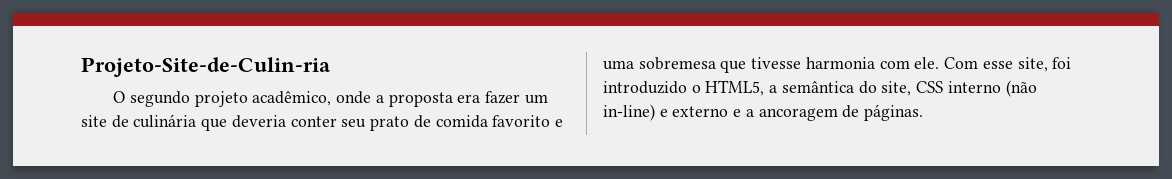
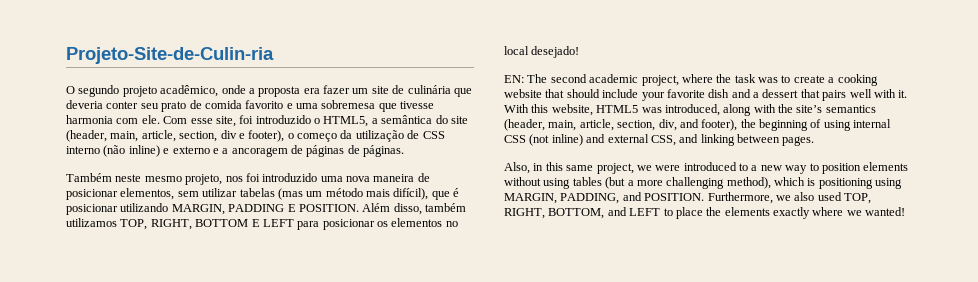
- Com esse site, foi introduzido o HTML5, a semântica do site, CSS interno (não in-line) e externo e a ancoragem de páginas.
+ Com esse site, foi introduzido o HTML5, a semântica do site (header, main, article, section, div e footer), o começo da utilização de CSS interno (não inline) e externo e a ancoragem de páginas de páginas.
+ Também neste mesmo projeto, nos foi introduzido uma nova maneira de posicionar elementos, sem utilizar tabelas (mas um método mais difícil), que é posicionar utilizando MARGIN, PADDING E POSITION. Além disso, também utilizamos TOP, RIGHT, BOTTOM E LEFT para posicionar os elementos no local desejado!
+ EN: The second academic project, where the task was to create a cooking website that should include your favorite dish and a dessert that pairs well with it. With this website, HTML5 was introduced, along with the site’s semantics (header, main, article, section, div, and footer), the beginning of using internal CSS (not inline) and external CSS, and linking between pages.
+ Also, in this same project, we were introduced to a new way to position elements without using tables (but a more challenging method), which is positioning using MARGIN, PADDING, and POSITION. Furthermore, we also used TOP, RIGHT, BOTTOM, and LEFT to place the elements exactly where we wanted!

